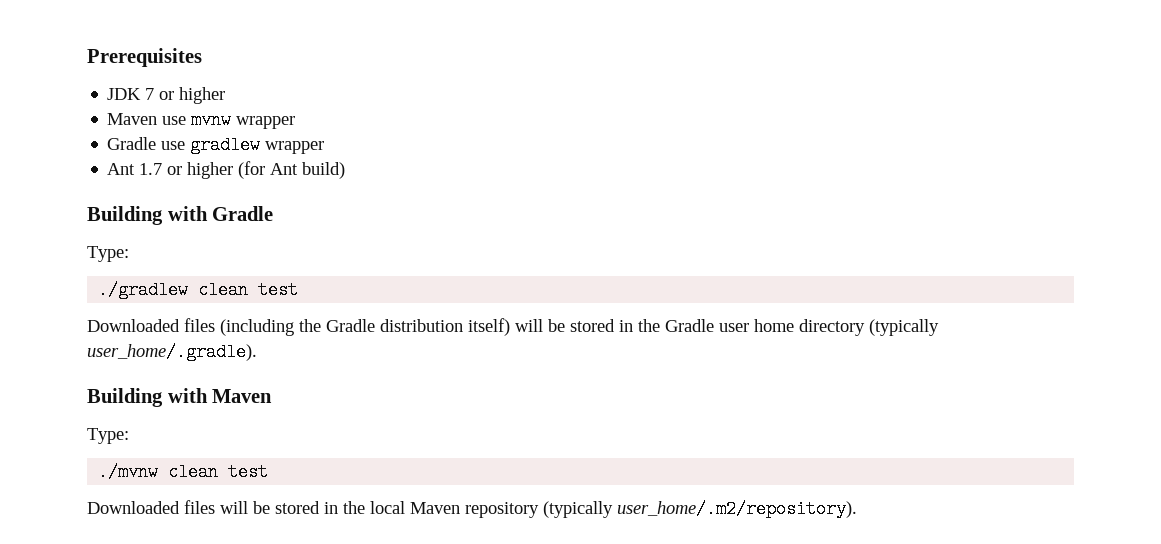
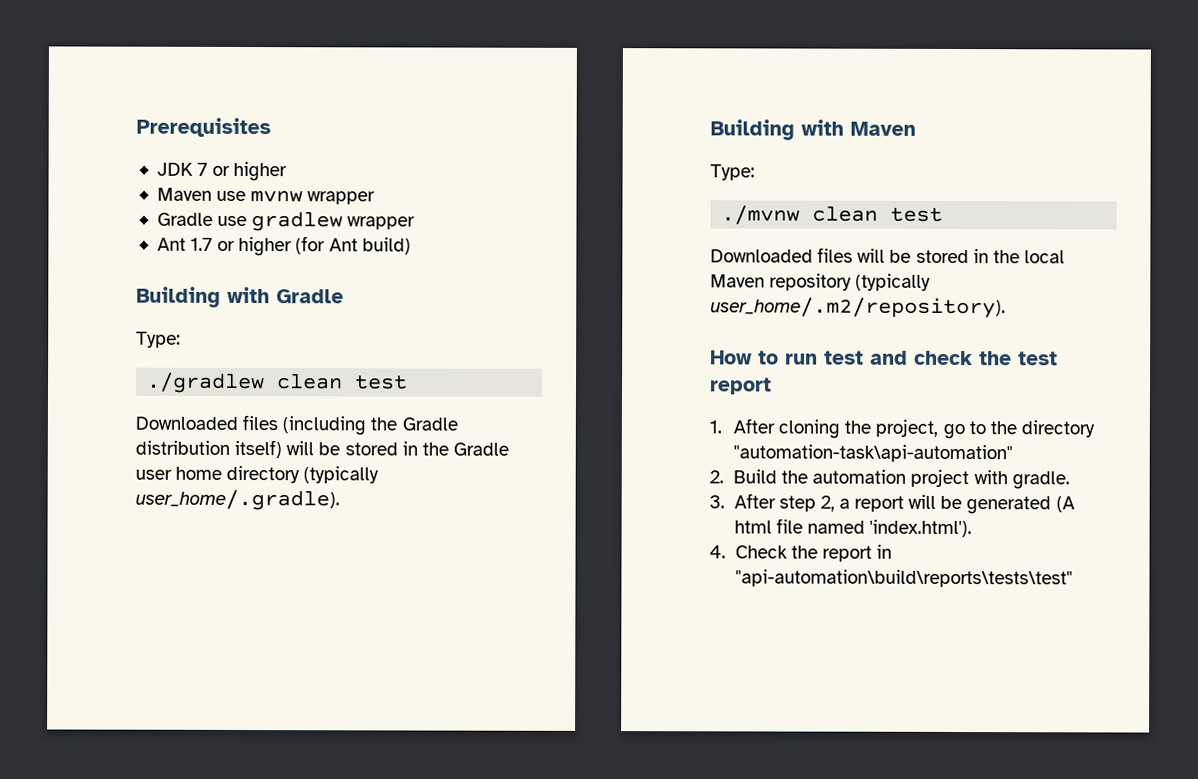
+ How to run test and check the test report
+ 1. After cloning the project, go to the directory "automation-task\api-automation"
+ 2. Build the automation project with gradle.
+ 3. After step 2, a report will be generated (A html file named 'index.html').
+ 4. Check the report in "api-automation\build\reports\tests\test"

